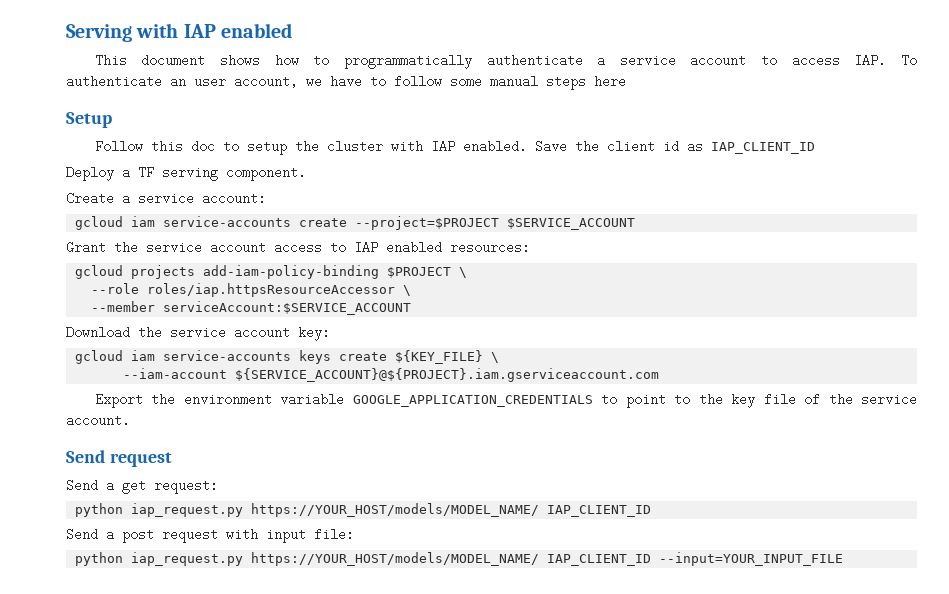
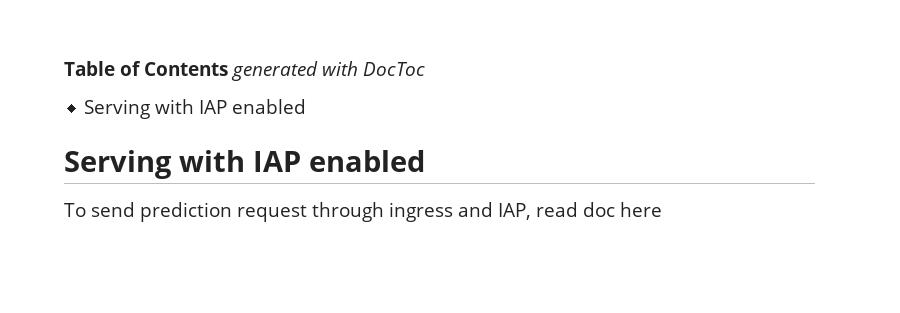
+ Table of Contents generated with DocToc
  Serving with IAP enabled
- This document shows how to programmatically authenticate a service account to access IAP. To authenticate an user account, we have to follow some manual steps here
- Setup
- Follow this doc to setup the cluster with IAP enabled. Save the client id as IAP_CLIENT_ID
- Deploy a TF serving component.
- Create a service account:
- gcloud iam service-accounts create --project=$PROJECT $SERVICE_ACCOUNT
- Grant the service account access to IAP enabled resources:
- gcloud projects add-iam-policy-binding $PROJECT \
- --role roles/iap.httpsResourceAccessor \
- --member serviceAccount:$SERVICE_ACCOUNT
- Download the service account key:
- gcloud iam service-accounts keys create ${KEY_FILE} \
- --iam-account ${SERVICE_ACCOUNT}@${PROJECT}.iam.gserviceaccount.com
- Export the environment variable GOOGLE_APPLICATION_CREDENTIALS to point to the key file of the service account.
- Send request
- Send a get request:
- python iap_request.py https://YOUR_HOST/models/MODEL_NAME/ IAP_CLIENT_ID
- Send a post request with input file:
- python iap_request.py https://YOUR_HOST/models/MODEL_NAME/ IAP_CLIENT_ID --input=YOUR_INPUT_FILE
+ Serving with IAP enabled
+ To send prediction request through ingress and IAP, read doc here

